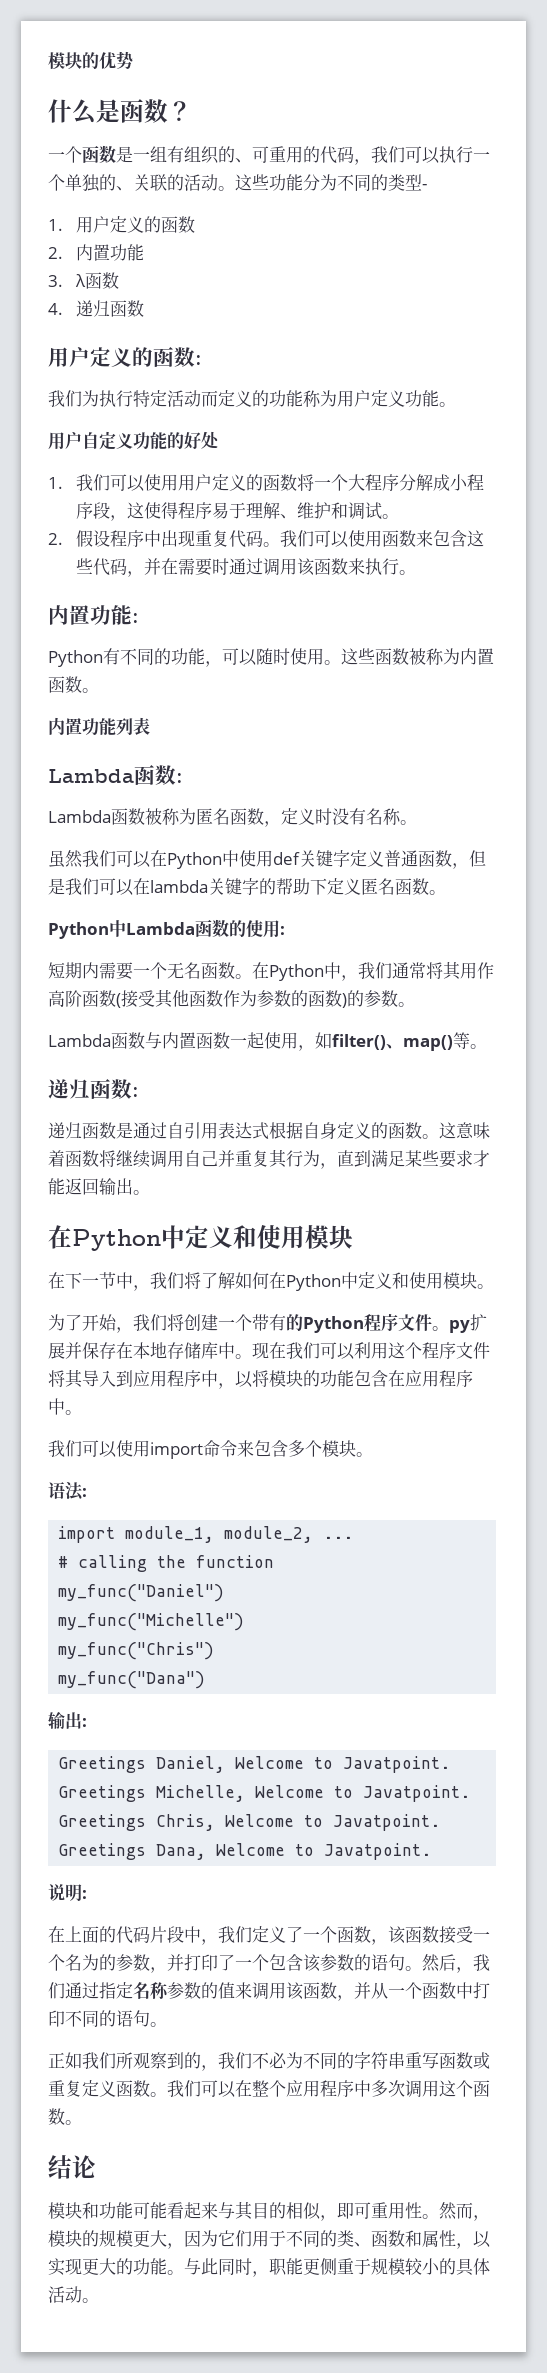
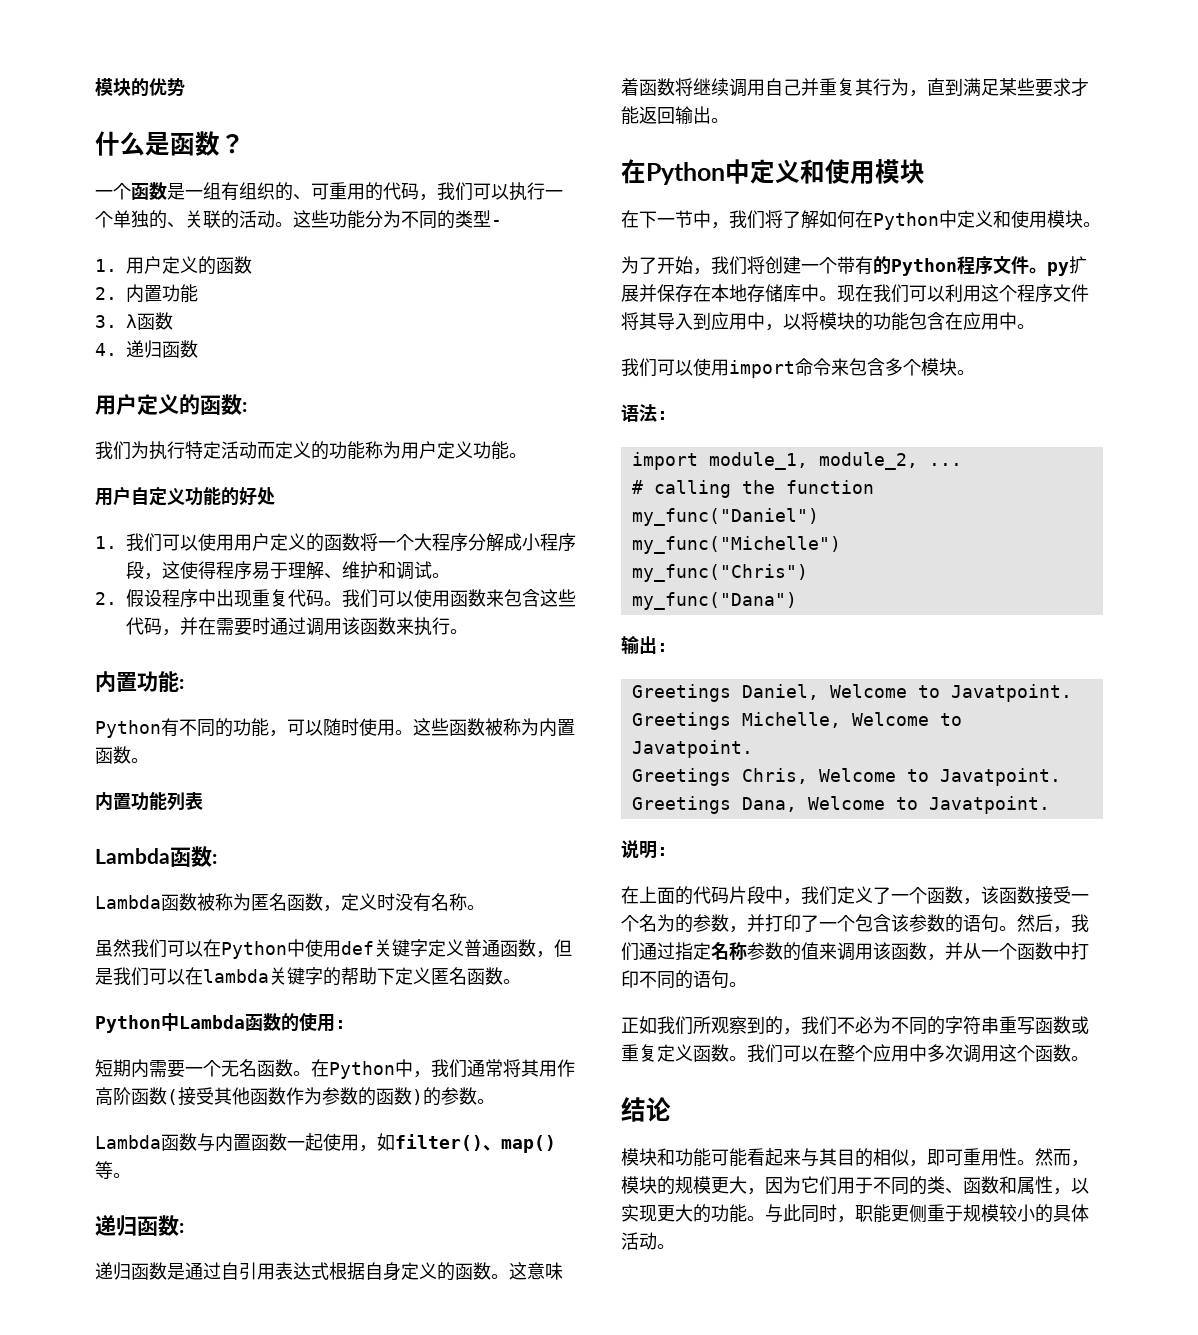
- 现在我们可以利用这个程序文件将其导入到应用程序中，以将模块的功能包含在应用程序中。
+ 现在我们可以利用这个程序文件将其导入到应用中，以将模块的功能包含在应用中。
- 我们可以在整个应用程序中多次调用这个函数。
+ 我们可以在整个应用中多次调用这个函数。

